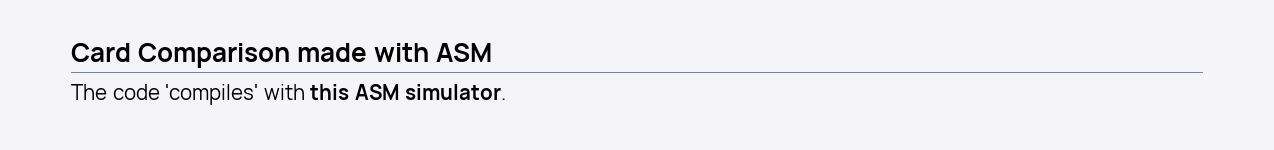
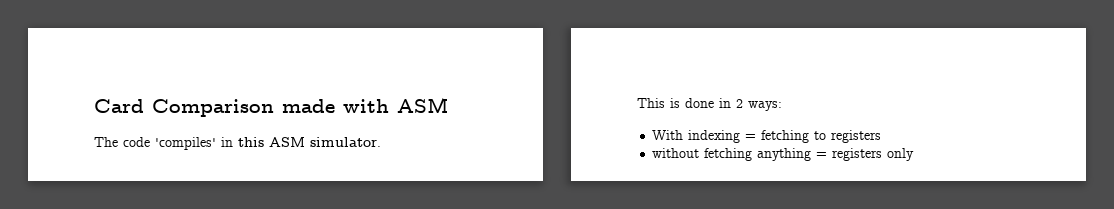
- The code 'compiles' with this ASM simulator.
+ The code 'compiles' in this ASM simulator.
+ This is done in 2 ways:
+ With indexing = fetching to registers
+ without fetching anything = registers only

